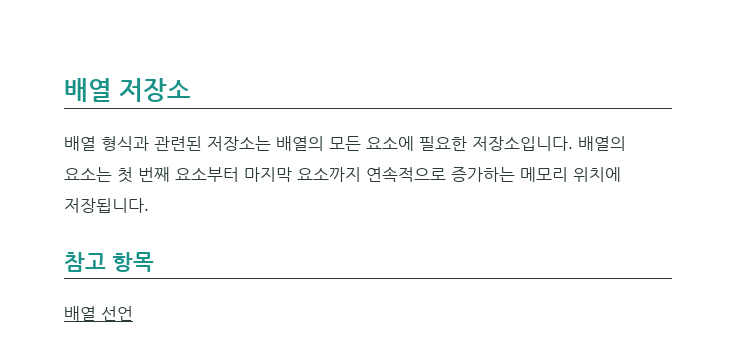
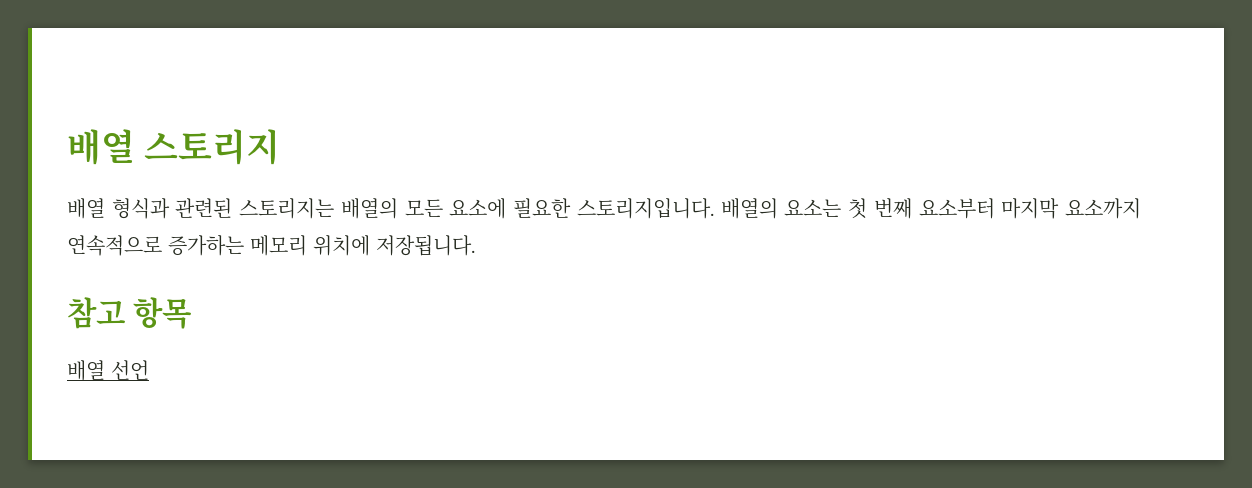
- 배열 저장소
+ 배열 스토리지
- 배열 형식과 관련된 저장소는 배열의 모든 요소에 필요한 저장소입니다.
+ 배열 형식과 관련된 스토리지는 배열의 모든 요소에 필요한 스토리지입니다.

